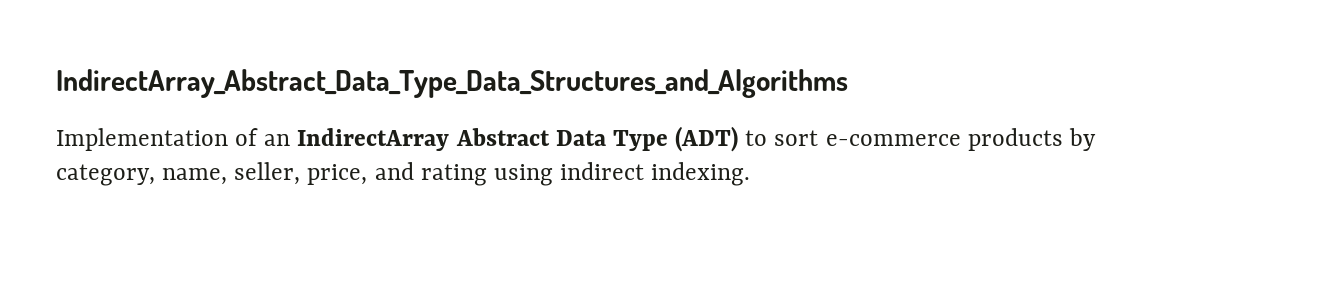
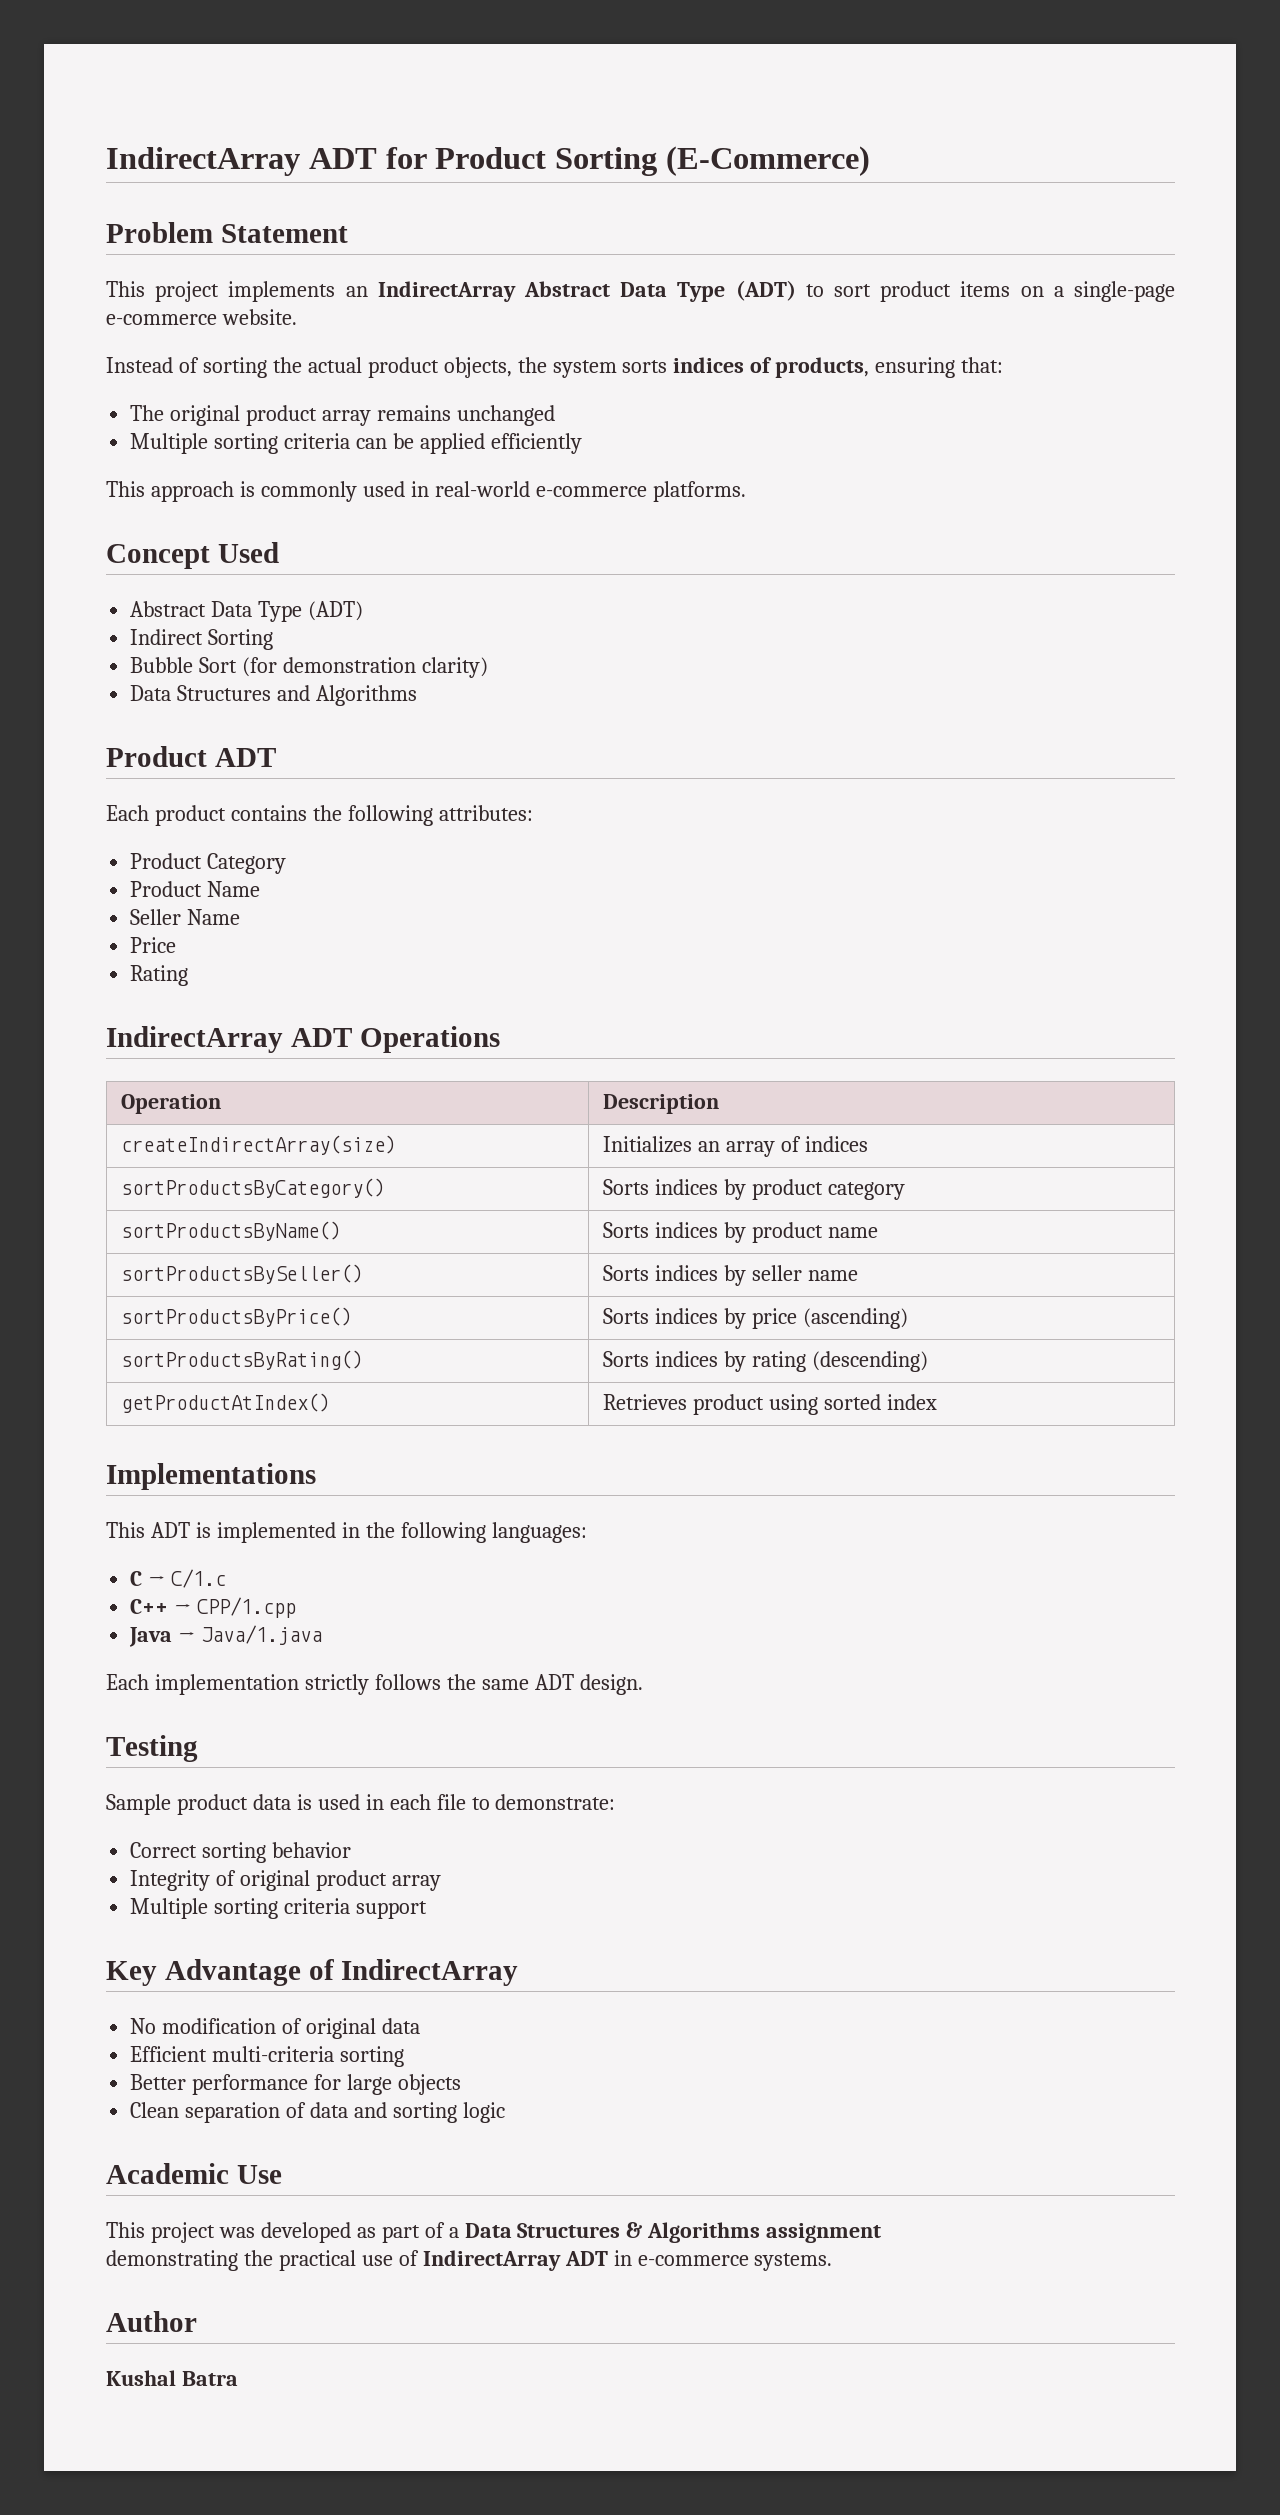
- IndirectArray_Abstract_Data_Type_Data_Structures_and_Algorithms
- Implementation of an IndirectArray Abstract Data Type (ADT) to sort e-commerce products by category, name, seller, price, and rating using indirect indexing.
+ IndirectArray ADT for Product Sorting (E-Commerce)
+ Problem Statement
+ This project implements an IndirectArray Abstract Data Type (ADT) to sort product items on a single-page e-commerce website.
+ Instead of sorting the actual product objects, the system sorts indices of products, ensuring that:
+ The original product array remains unchanged
+ Multiple sorting criteria can be applied efficiently
+ This approach is commonly used in real-world e-commerce platforms.
+ Concept Used
+ Abstract Data Type (ADT)
+ Indirect Sorting
+ Bubble Sort (for demonstration clarity)
+ Data Structures and Algorithms
+ Product ADT
+ Each product contains the following attributes:
+ Product Category
+ Product Name
+ Seller Name
+ Price
+ Rating
+ IndirectArray ADT Operations
+ Operation | Description
+ createIndirectArray(size) | Initializes an array of indices
+ sortProductsByCategory() | Sorts indices by product category
+ sortProductsByName() | Sorts indices by product name
+ sortProductsBySeller() | Sorts indices by seller name
+ sortProductsByPrice() | Sorts indices by price (ascending)
+ sortProductsByRating() | Sorts indices by rating (descending)
+ getProductAtIndex() | Retrieves product using sorted index
+ Implementations
+ This ADT is implemented in the following languages:
+ C → C/1.c
+ C++ → CPP/1.cpp
+ Java → Java/1.java
+ Each implementation strictly follows the same ADT design.
+ Testing
+ Sample product data is used in each file to demonstrate:
+ Correct sorting behavior
+ Integrity of original product array
+ Multiple sorting criteria support
+ Key Advantage of IndirectArray
+ No modification of original data
+ Efficient multi-criteria sorting
+ Better performance for large objects
+ Clean separation of data and sorting logic
+ Academic Use
+ This project was developed as part of a Data Structures & Algorithms assignment
+ demonstrating the practical use of IndirectArray ADT in e-commerce systems.
+ Author
+ Kushal Batra

